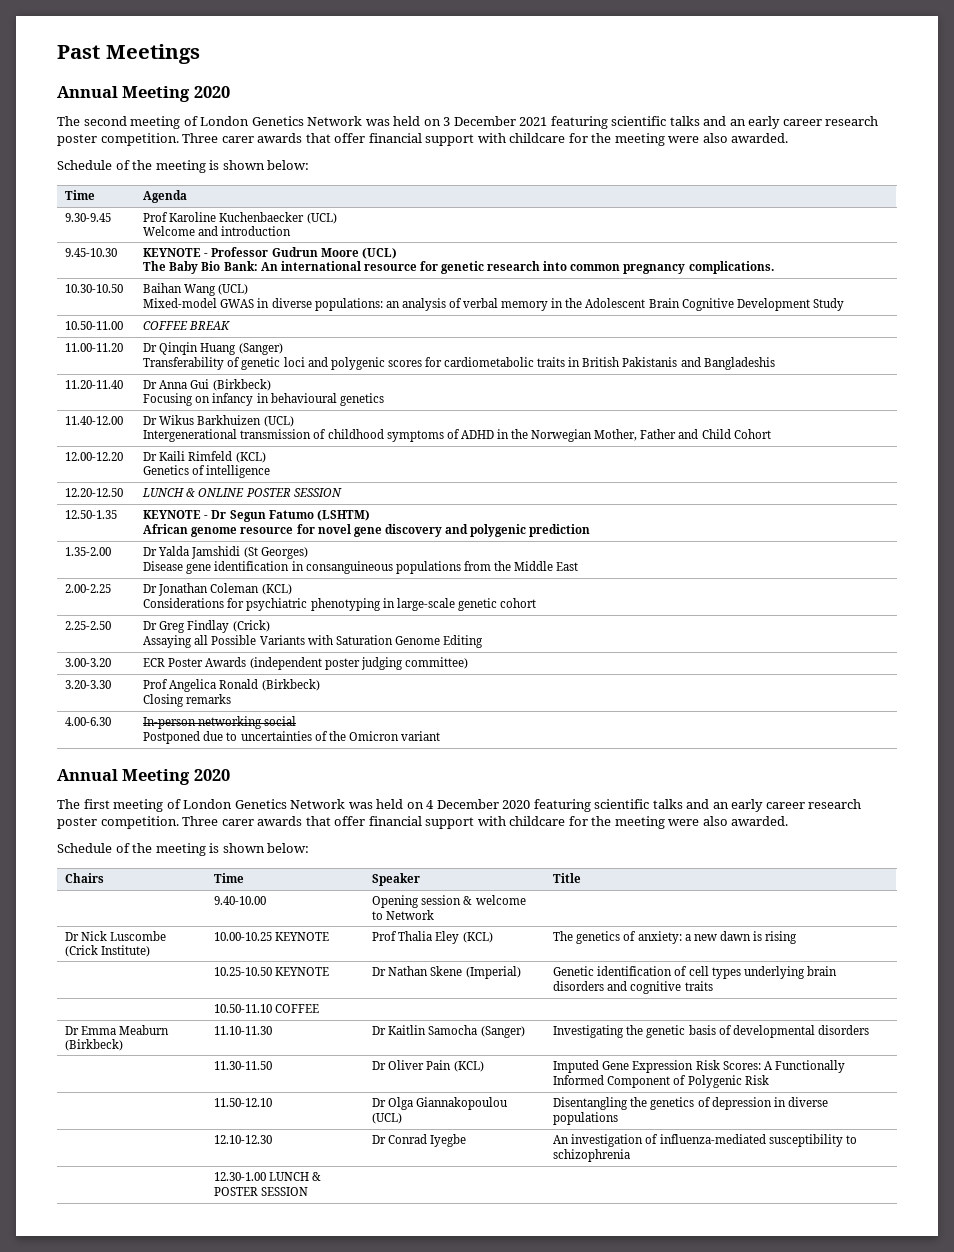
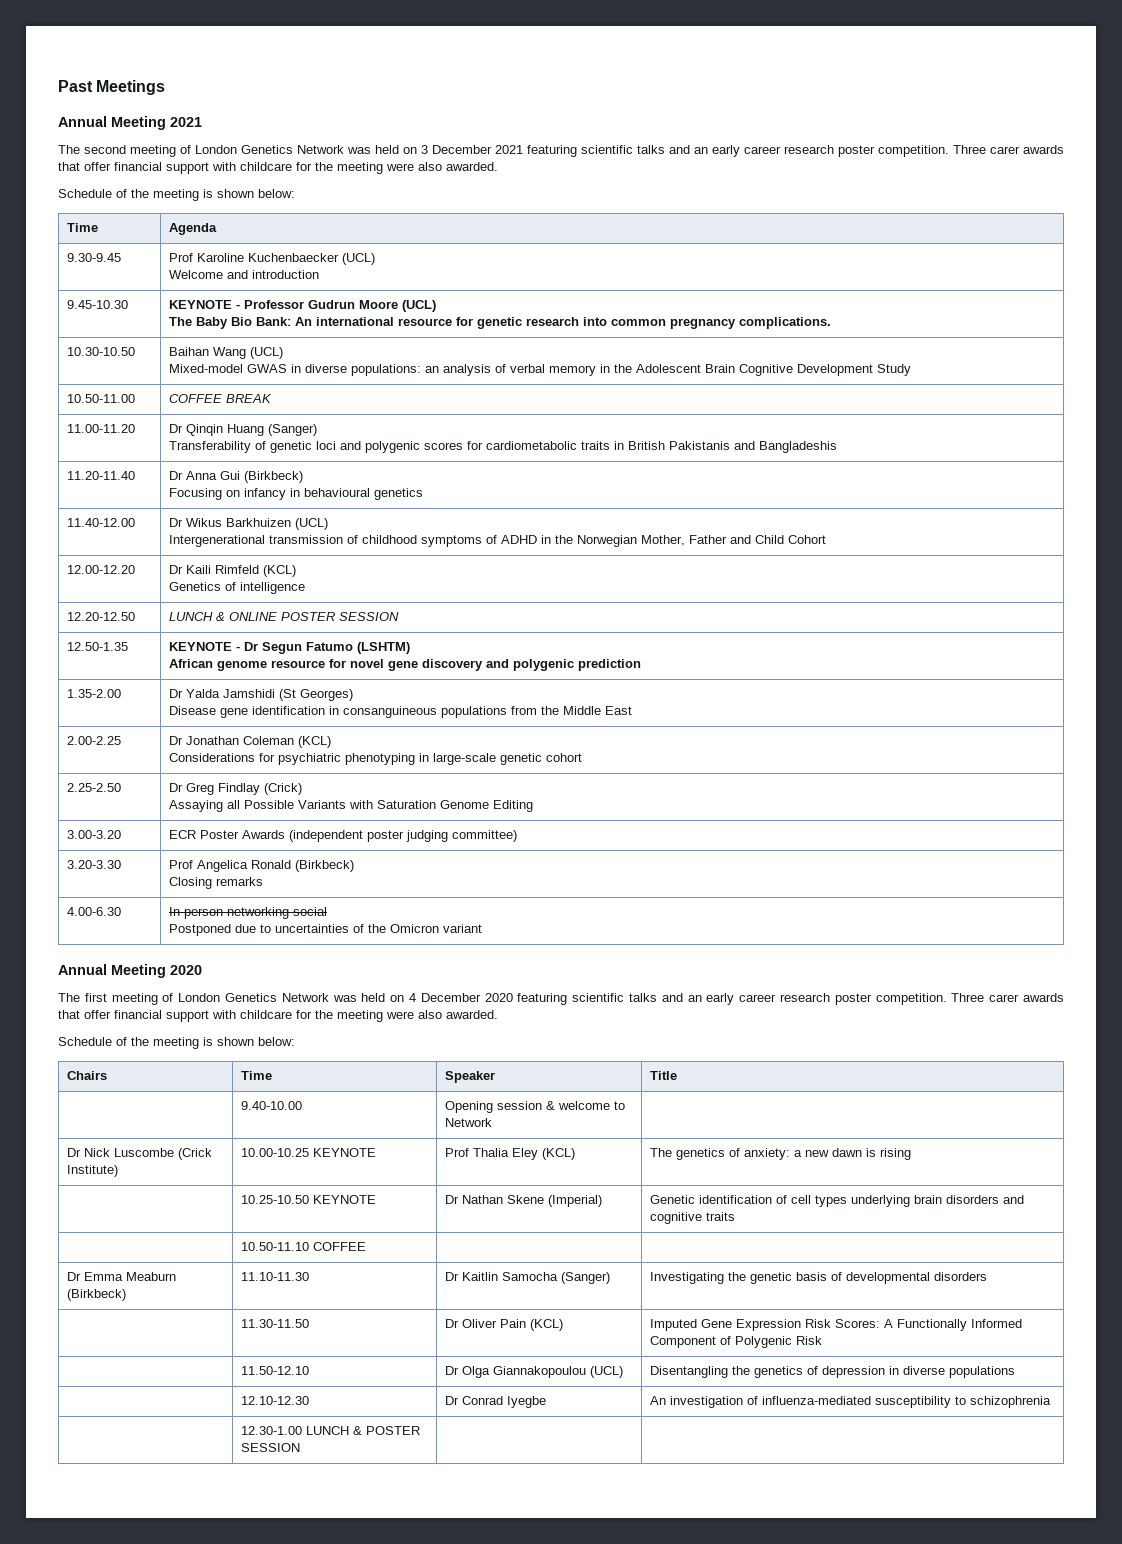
  Past Meetings
- Annual Meeting 2020
+ Annual Meeting 2021

